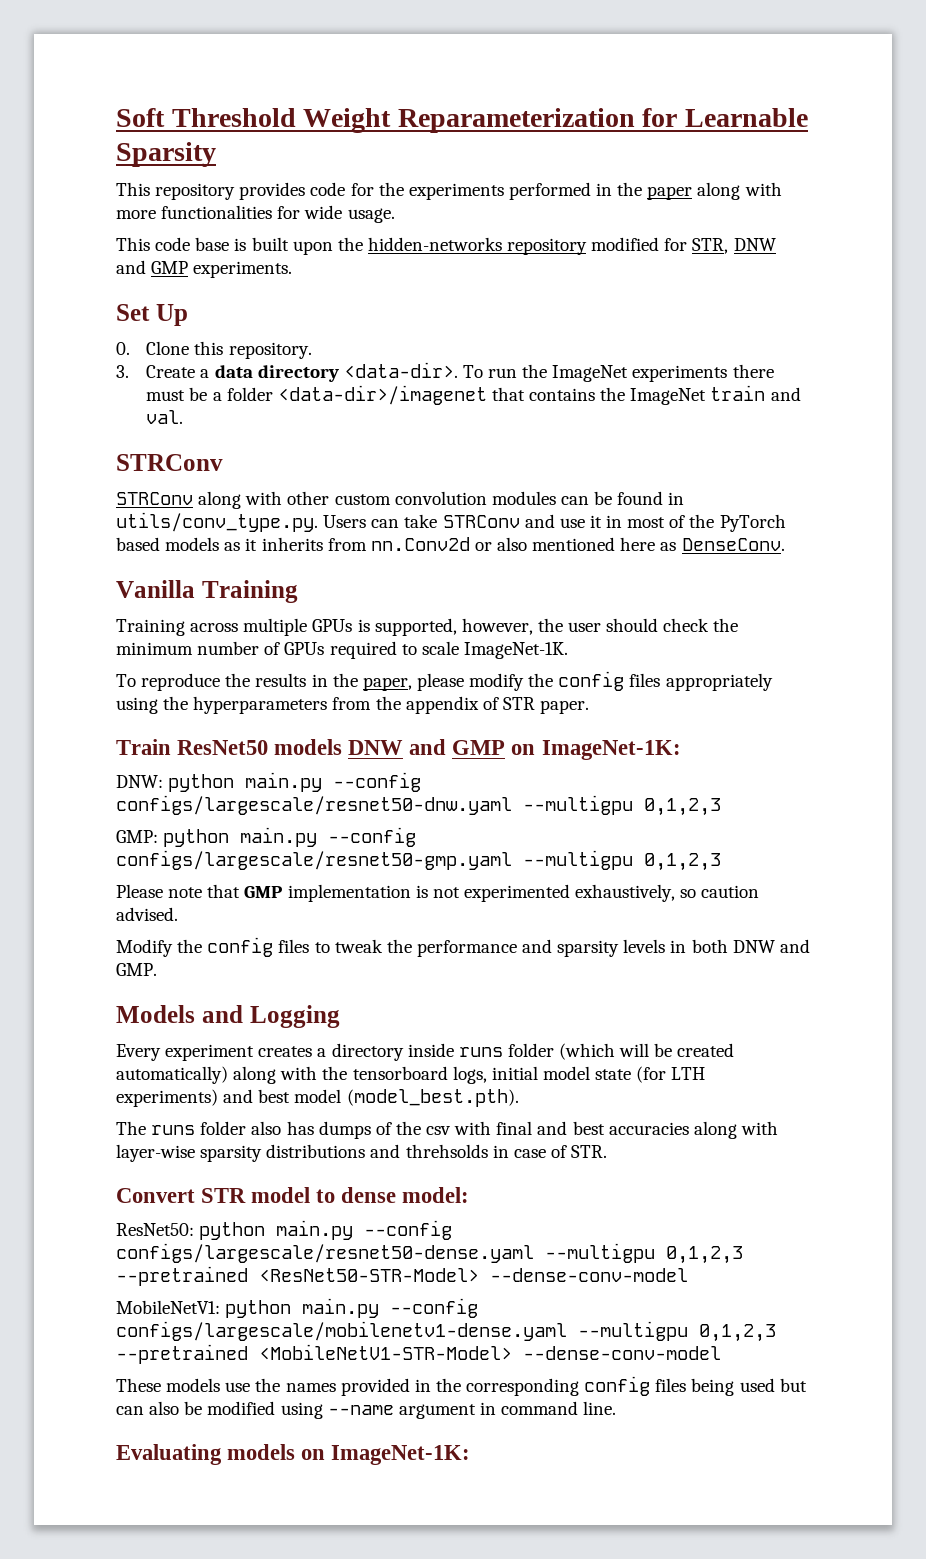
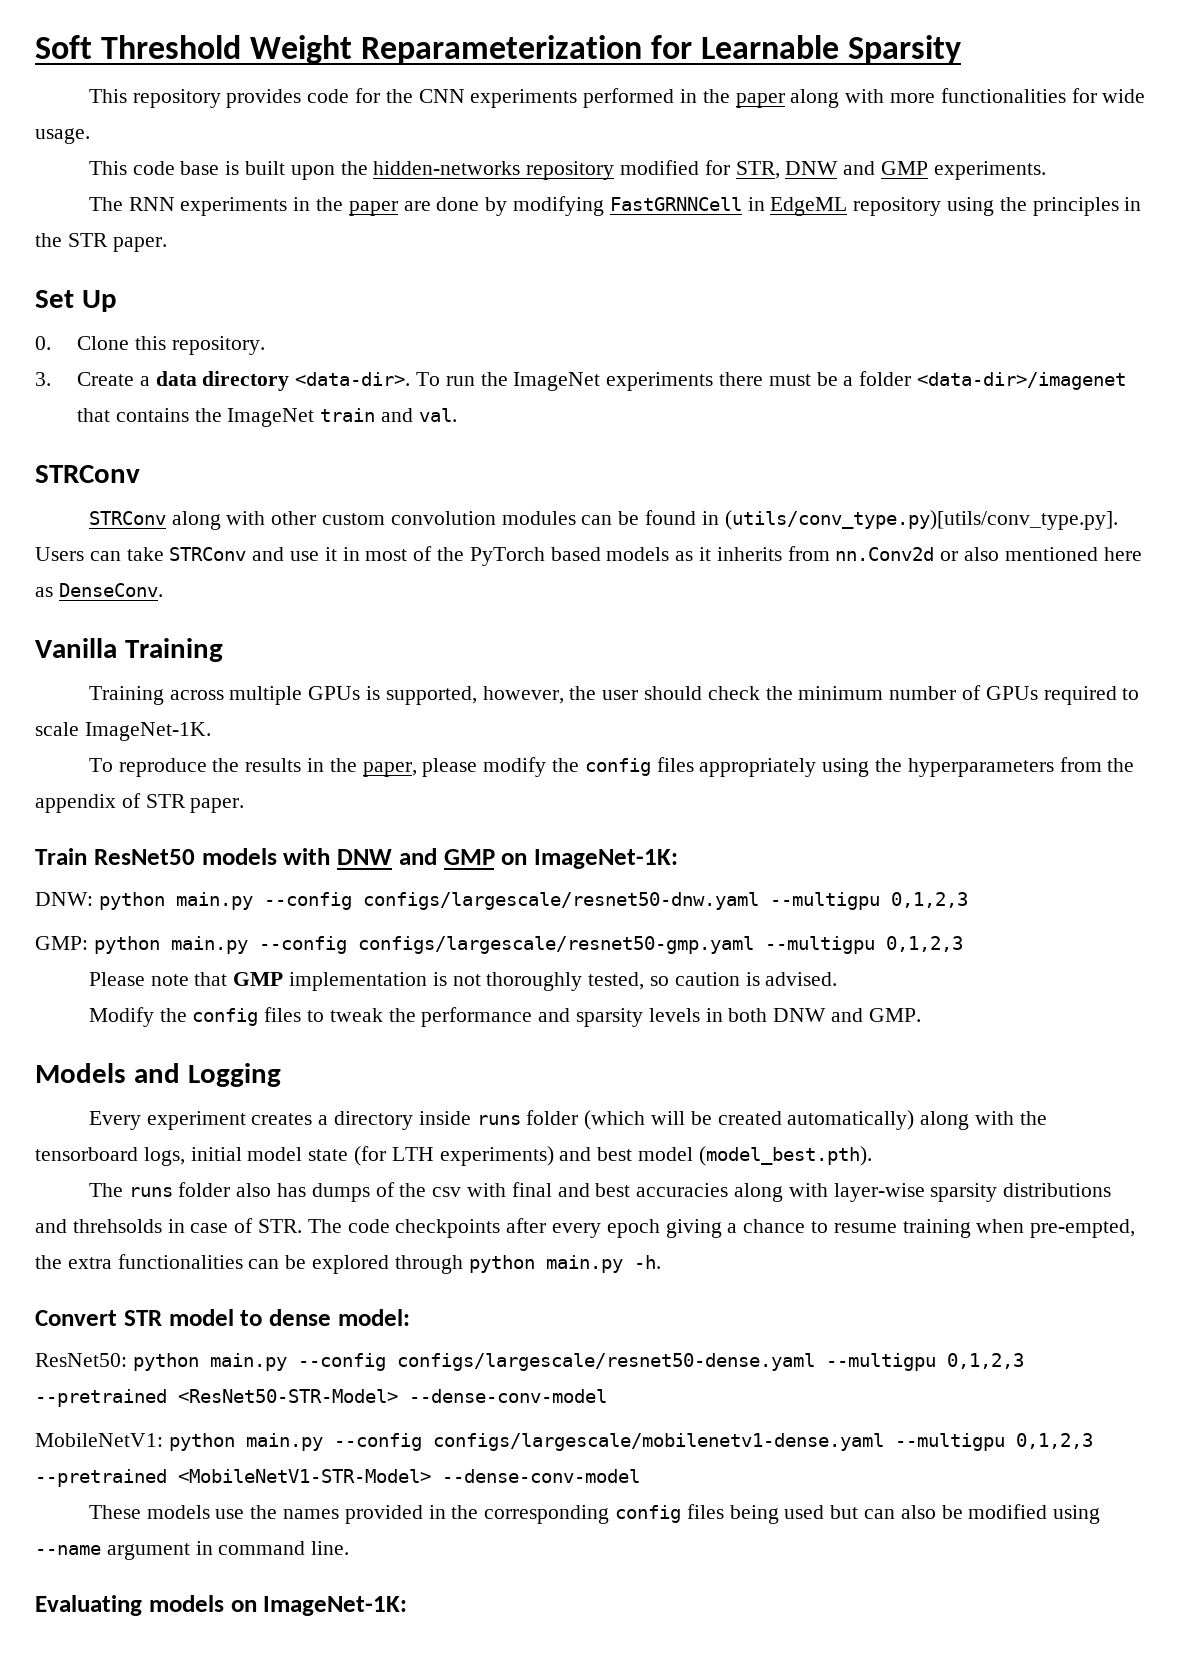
- This repository provides code for the experiments performed in the paper along with more functionalities for wide usage.
+ This repository provides code for the CNN experiments performed in the paper along with more functionalities for wide usage.
+ The RNN experiments in the paper are done by modifying FastGRNNCell in EdgeML repository using the principles in the STR paper.
- STRConv along with other custom convolution modules can be found in utils/conv_type.py. Users can take STRConv and use it in most of the PyTorch based models as it inherits from nn.Conv2d or also mentioned here as DenseConv.
+ STRConv along with other custom convolution modules can be found in (utils/conv_type.py)[utils/conv_type.py]. Users can take STRConv and use it in most of the PyTorch based models as it inherits from nn.Conv2d or also mentioned here as DenseConv.
- Train ResNet50 models DNW and GMP on ImageNet-1K:
+ Train ResNet50 models with DNW and GMP on ImageNet-1K:
- Please note that GMP implementation is not experimented exhaustively, so caution advised.
+ Please note that GMP implementation is not thoroughly tested, so caution is advised.
- The runs folder also has dumps of the csv with final and best accuracies along with layer-wise sparsity distributions and threhsolds in case of STR.
+ The runs folder also has dumps of the csv with final and best accuracies along with layer-wise sparsity distributions and threhsolds in case of STR. The code checkpoints after every epoch giving a chance to resume training when pre-empted, the extra functionalities can be explored through python main.py -h.

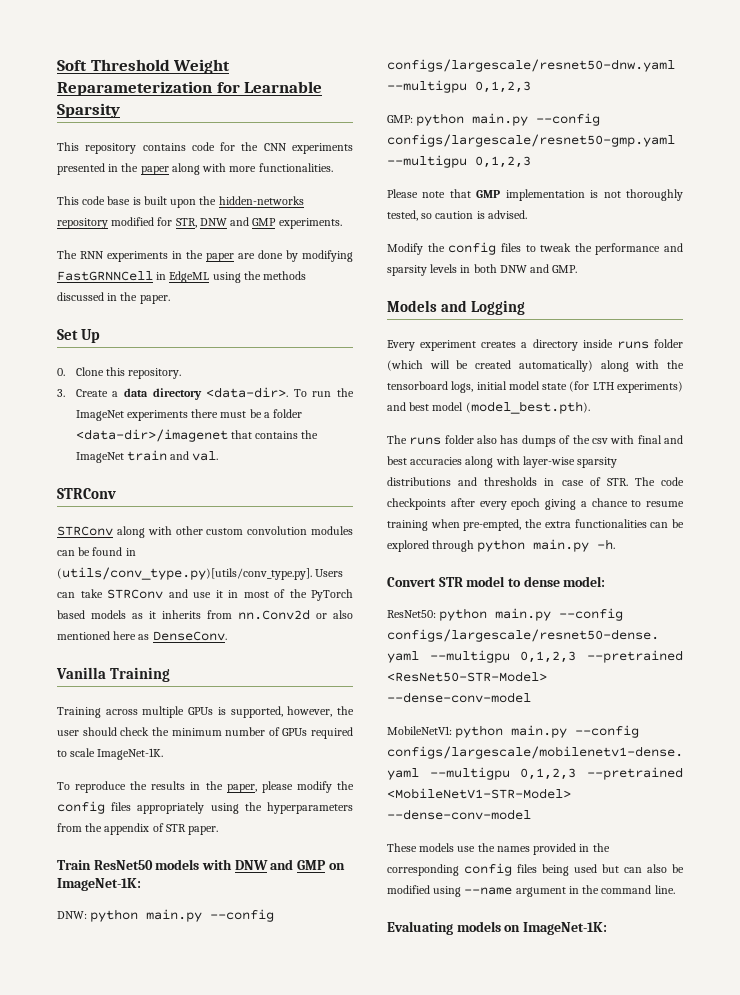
- This repository provides code for the CNN experiments performed in the paper along with more functionalities for wide usage.
+ This repository contains code for the CNN experiments presented in the paper along with more functionalities.
- The RNN experiments in the paper are done by modifying FastGRNNCell in EdgeML repository using the principles in the STR paper.
+ The RNN experiments in the paper are done by modifying FastGRNNCell in EdgeML using the methods discussed in the paper.
- The runs folder also has dumps of the csv with final and best accuracies along with layer-wise sparsity distributions and threhsolds in case of STR. The code checkpoints after every epoch giving a chance to resume training when pre-empted, the extra functionalities can be explored through python main.py -h.
+ The runs folder also has dumps of the csv with final and best accuracies along with layer-wise sparsity distributions and thresholds in case of STR. The code checkpoints after every epoch giving a chance to resume training when pre-empted, the extra functionalities can be explored through python main.py -h.
- These models use the names provided in the corresponding config files being used but can also be modified using --name argument in command line.
+ These models use the names provided in the corresponding config files being used but can also be modified using --name argument in the command line.

